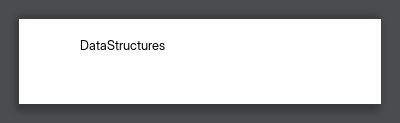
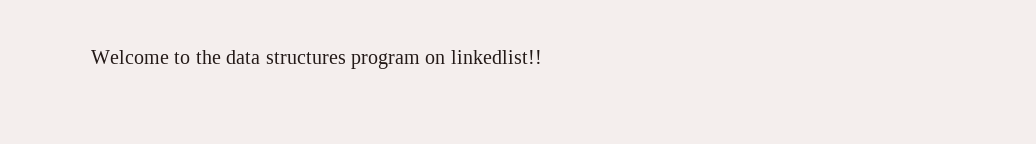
- DataStructures
+ Welcome to the data structures program on linkedlist!!

